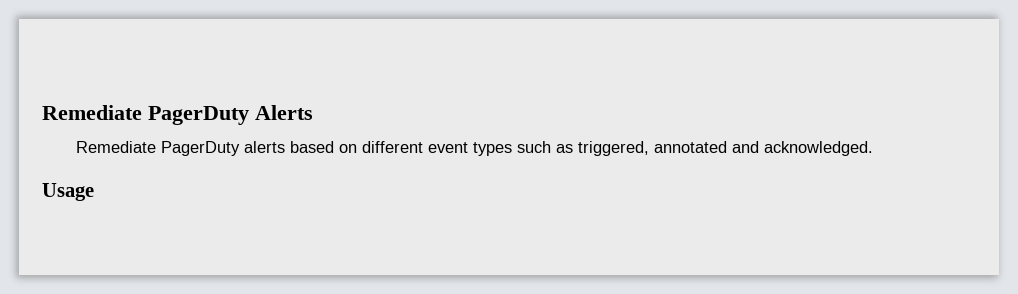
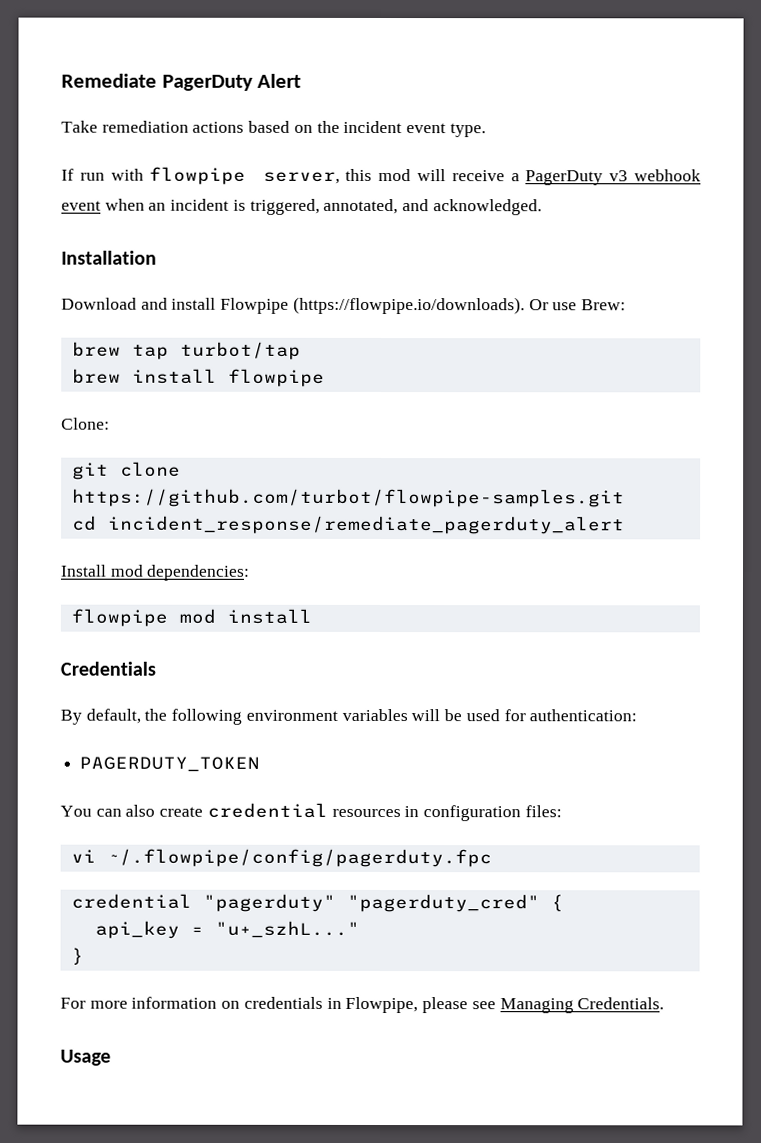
- Remediate PagerDuty Alerts
- Remediate PagerDuty alerts based on different event types such as triggered, annotated and acknowledged.
+ Remediate PagerDuty Alert
+ Take remediation actions based on the incident event type.
+ If run with flowpipe server, this mod will receive a PagerDuty v3 webhook event when an incident is triggered, annotated, and acknowledged.
+ Installation
+ Download and install Flowpipe (https://flowpipe.io/downloads). Or use Brew:
+ brew tap turbot/tap
+ brew install flowpipe
+ Clone:
+ git clone https://github.com/turbot/flowpipe-samples.git
+ cd incident_response/remediate_pagerduty_alert
+ Install mod dependencies:
+ flowpipe mod install
+ Credentials
+ By default, the following environment variables will be used for authentication:
+ PAGERDUTY_TOKEN
+ You can also create credential resources in configuration files:
+ vi ~/.flowpipe/config/pagerduty.fpc
+ credential "pagerduty" "pagerduty_cred" {
+ api_key = "u+_szhL..."
+ }
+ For more information on credentials in Flowpipe, please see Managing Credentials.

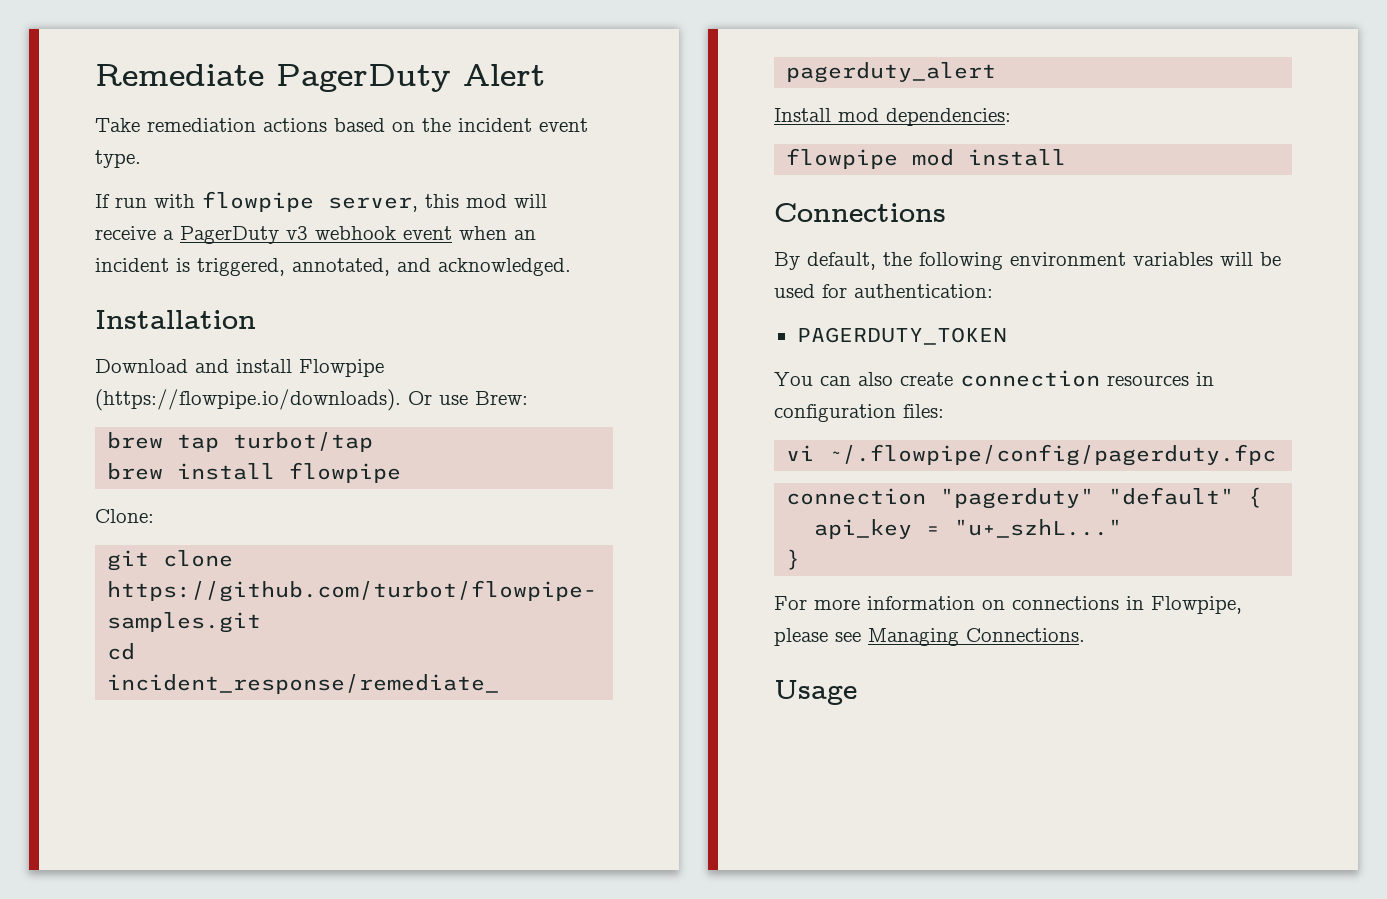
- Credentials
+ Connections
- You can also create credential resources in configuration files:
+ You can also create connection resources in configuration files:
- credential "pagerduty" "pagerduty_cred" {
+ connection "pagerduty" "default" {
- For more information on credentials in Flowpipe, please see Managing Credentials.
+ For more information on connections in Flowpipe, please see Managing Connections.

